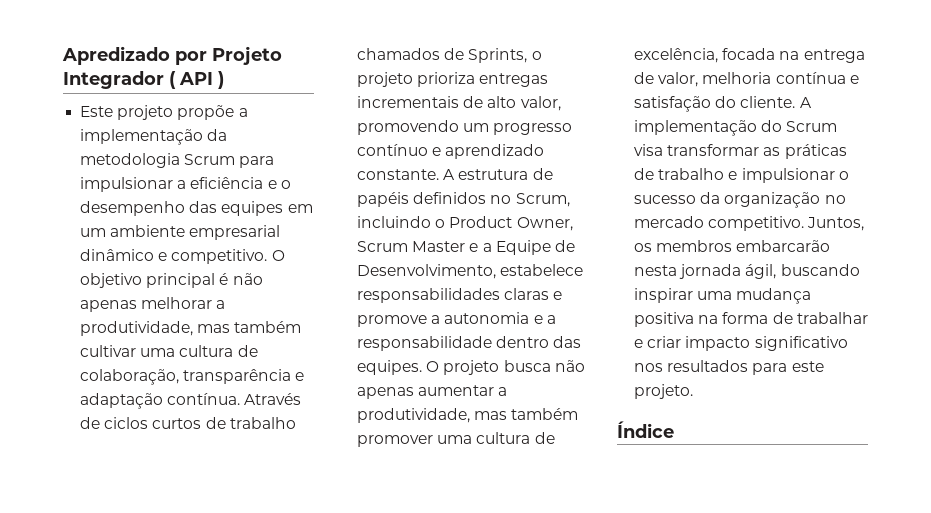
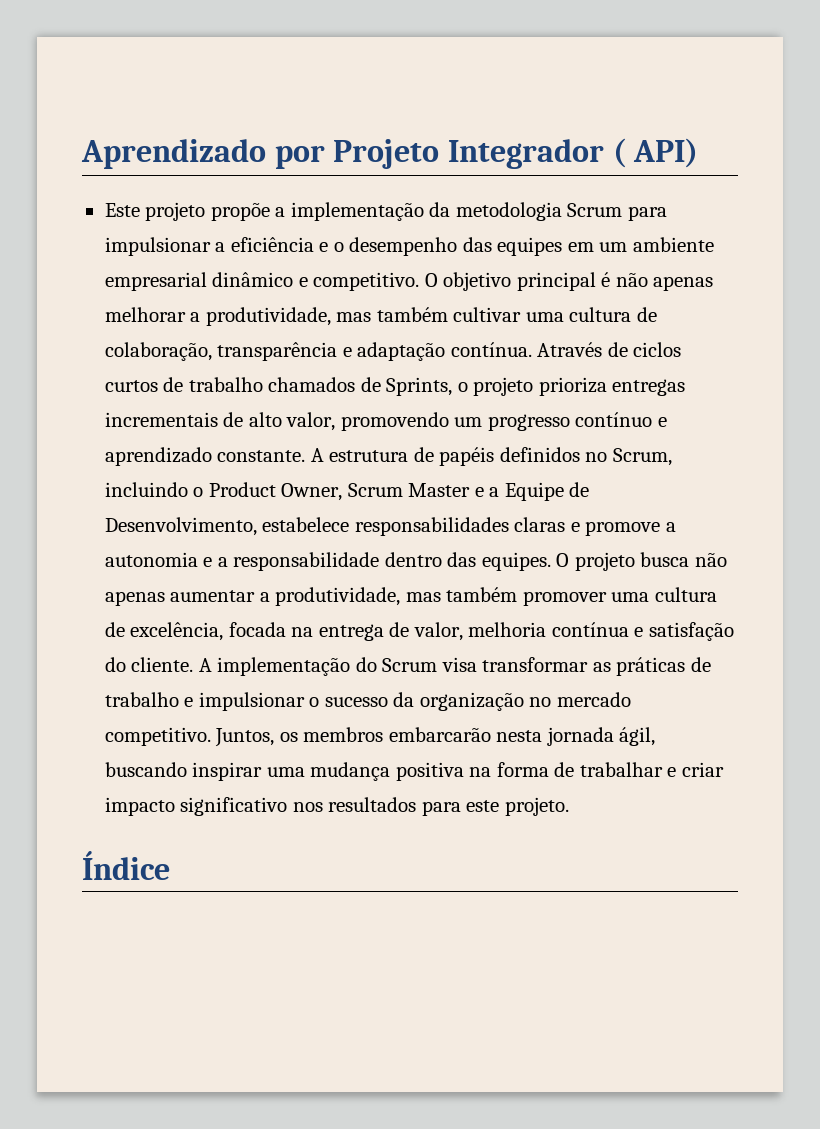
- Apredizado por Projeto Integrador ( API )
+ Aprendizado por Projeto Integrador ( API)

